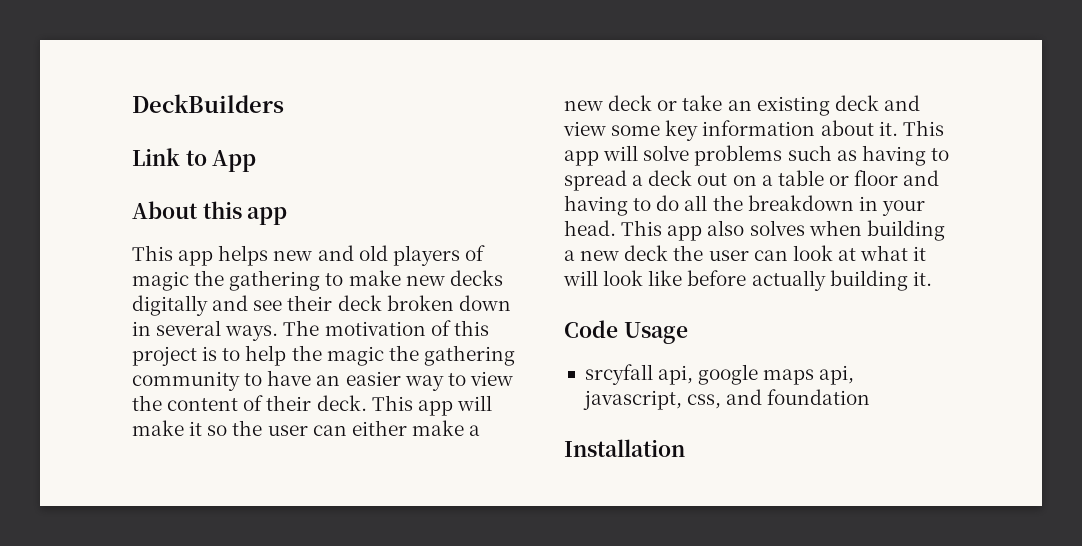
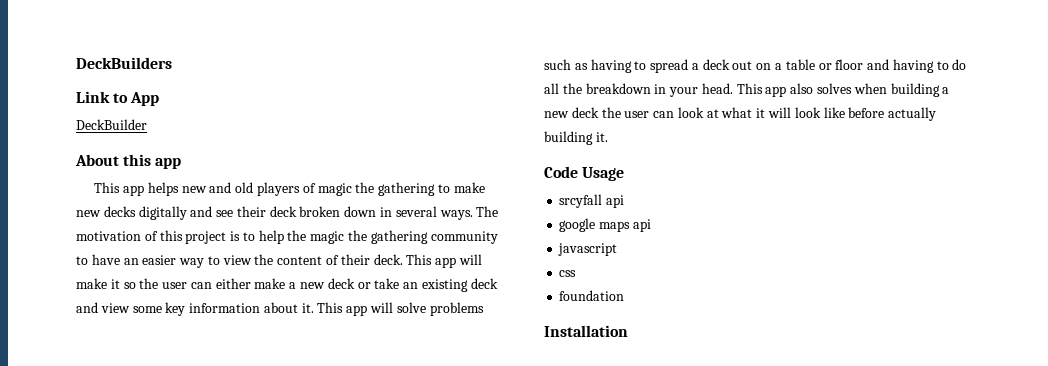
+ DeckBuilder
- srcyfall api, google maps api, javascript, css, and foundation
+ srcyfall api
+ google maps api
+ javascript
+ css
+ foundation

